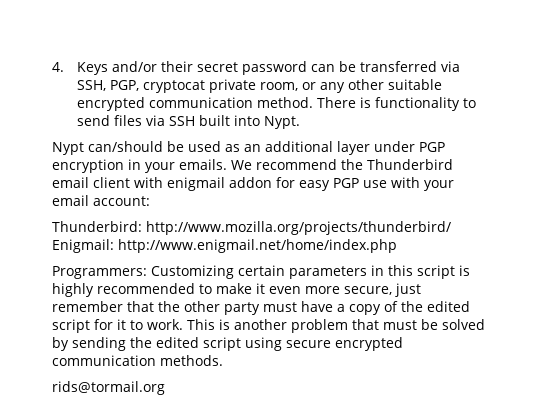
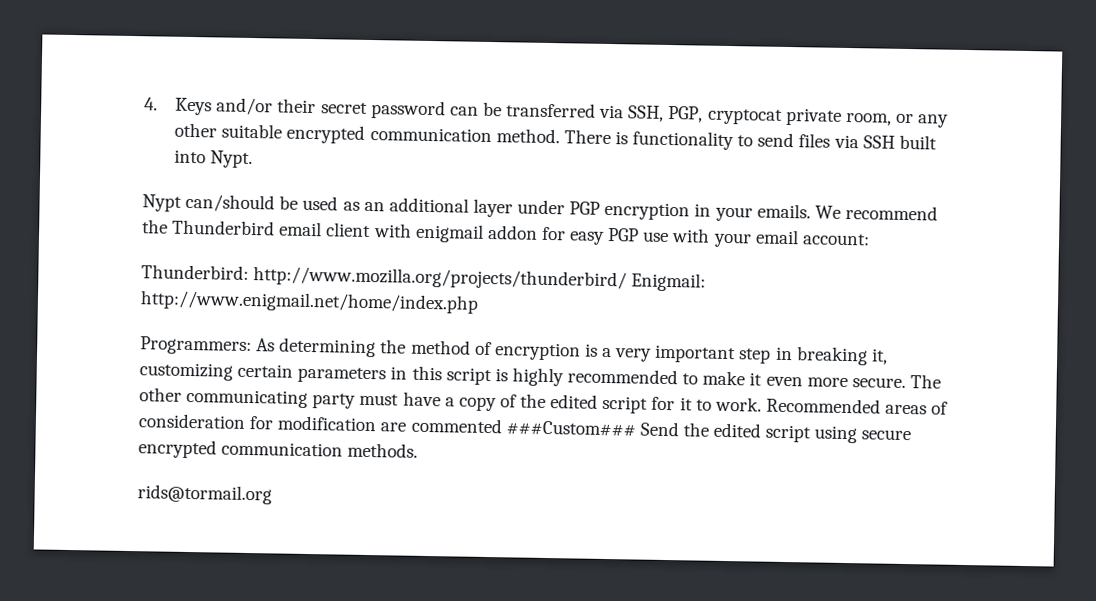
- Programmers: Customizing certain parameters in this script is highly recommended to make it even more secure, just remember that the other party must have a copy of the edited script for it to work.
+ Programmers: As determining the method of encryption is a very important step in breaking it, customizing certain parameters in this script is highly recommended to make it even more secure. The other communicating party must have a copy of the edited script for it to work.
- This is another problem that must be solved by sending the edited script using secure encrypted communication methods.
+ Recommended areas of consideration for modification are commented ###Custom### Send the edited script using secure encrypted communication methods.

